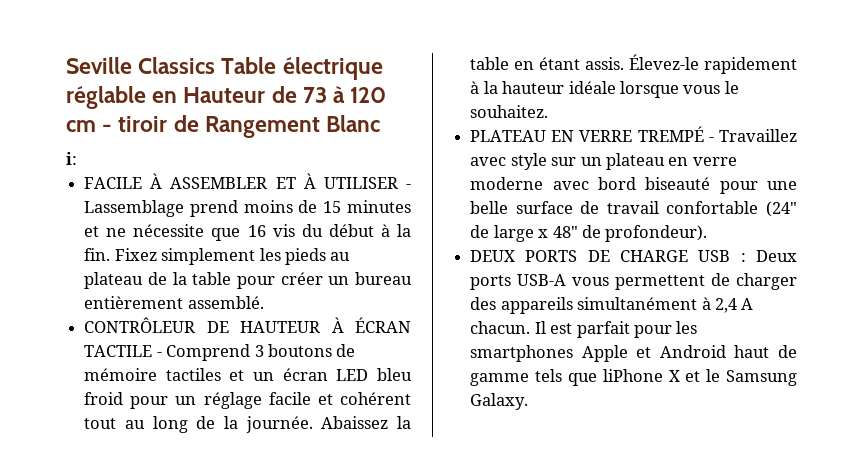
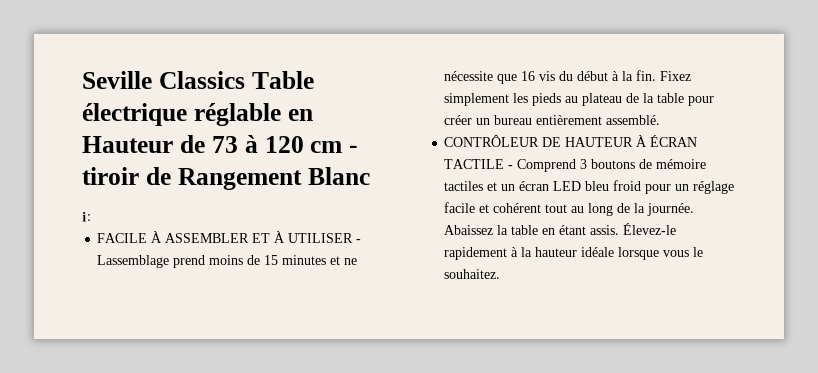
- PLATEAU EN VERRE TREMPÉ - Travaillez avec style sur un plateau en verre moderne avec bord biseauté pour une belle surface de travail confortable (24" de large x 48" de profondeur).
- DEUX PORTS DE CHARGE USB : Deux ports USB-A vous permettent de charger des appareils simultanément à 2,4 A chacun. Il est parfait pour les smartphones Apple et Android haut de gamme tels que liPhone X et le Samsung Galaxy.

